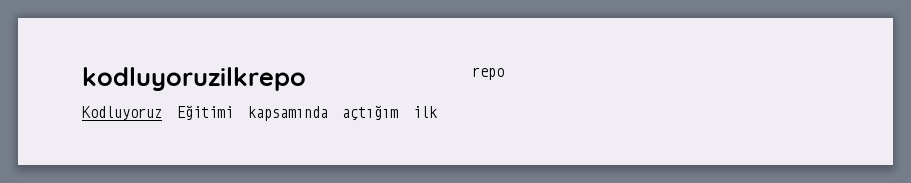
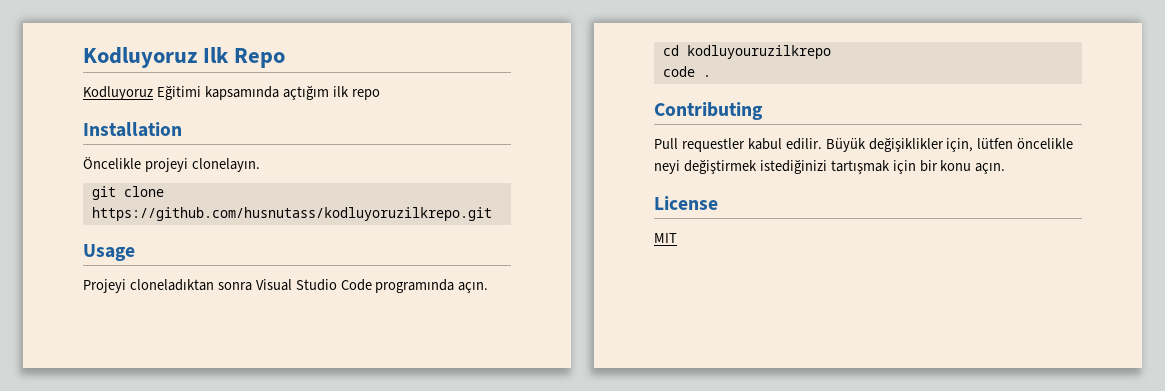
- kodluyoruzilkrepo
+ Kodluyoruz Ilk Repo
+ Installation
+ Öncelikle projeyi clonelayın.
+ git clone https://github.com/husnutass/kodluyoruzilkrepo.git
+ Usage
+ Projeyi cloneladıktan sonra Visual Studio Code programında açın.
+ cd kodluyouruzilkrepo
+ code .
+ Contributing
+ Pull requestler kabul edilir. Büyük değişiklikler için, lütfen öncelikle neyi değiştirmek istediğinizi tartışmak için bir konu açın.
+ License
+ MIT

